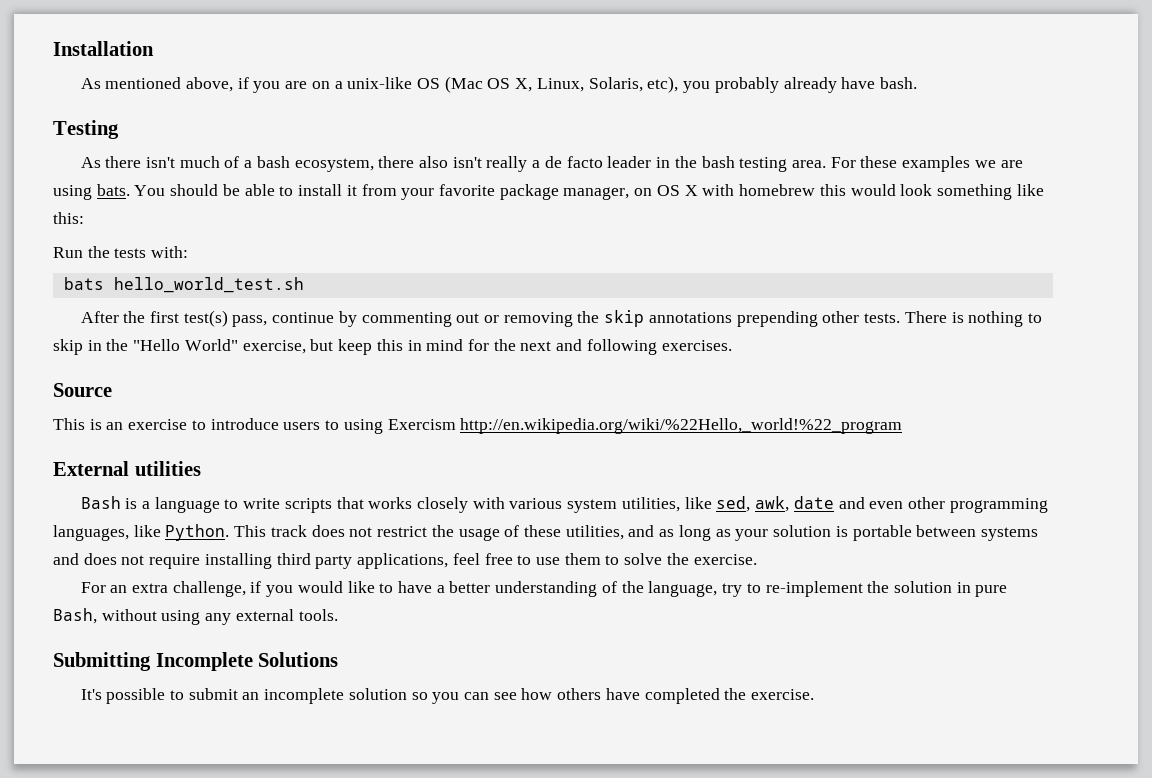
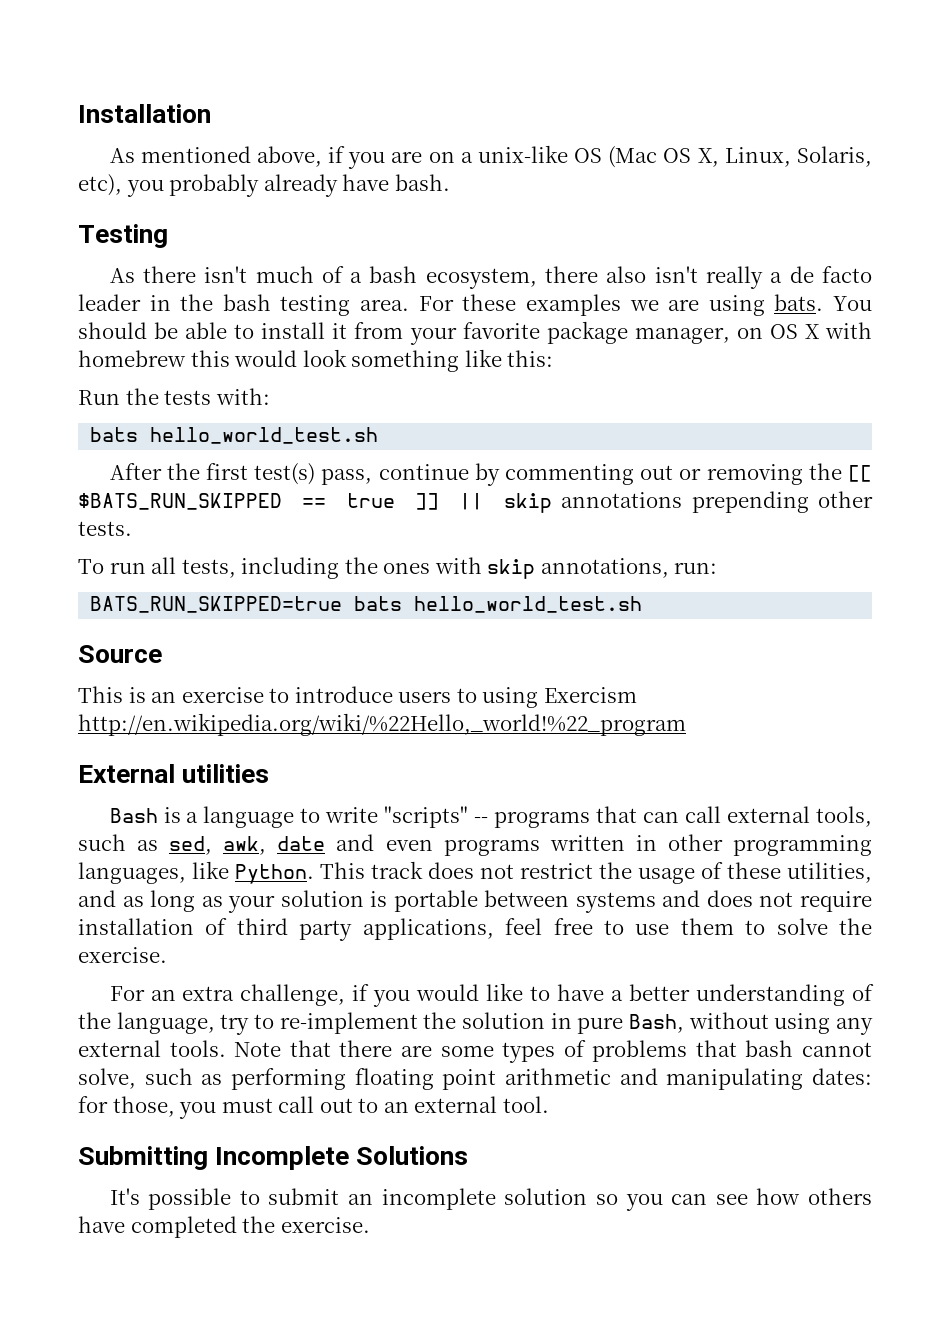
- After the first test(s) pass, continue by commenting out or removing the skip annotations prepending other tests. There is nothing to skip in the "Hello World" exercise, but keep this in mind for the next and following exercises.
+ After the first test(s) pass, continue by commenting out or removing the [[ $BATS_RUN_SKIPPED == true ]] || skip annotations prepending other tests.
+ To run all tests, including the ones with skip annotations, run:
+ BATS_RUN_SKIPPED=true bats hello_world_test.sh
- Bash is a language to write scripts that works closely with various system utilities, like sed, awk, date and even other programming languages, like Python.
+ Bash is a language to write "scripts" -- programs that can call external tools, such as sed, awk, date and even programs written in other programming languages, like Python.
- This track does not restrict the usage of these utilities, and as long as your solution is portable between systems and does not require installing third party applications, feel free to use them to solve the exercise.
+ This track does not restrict the usage of these utilities, and as long as your solution is portable between systems and does not require installation of third party applications, feel free to use them to solve the exercise.
+ Note that there are some types of problems that bash cannot solve, such as performing floating point arithmetic and manipulating dates: for those, you must call out to an external tool.

